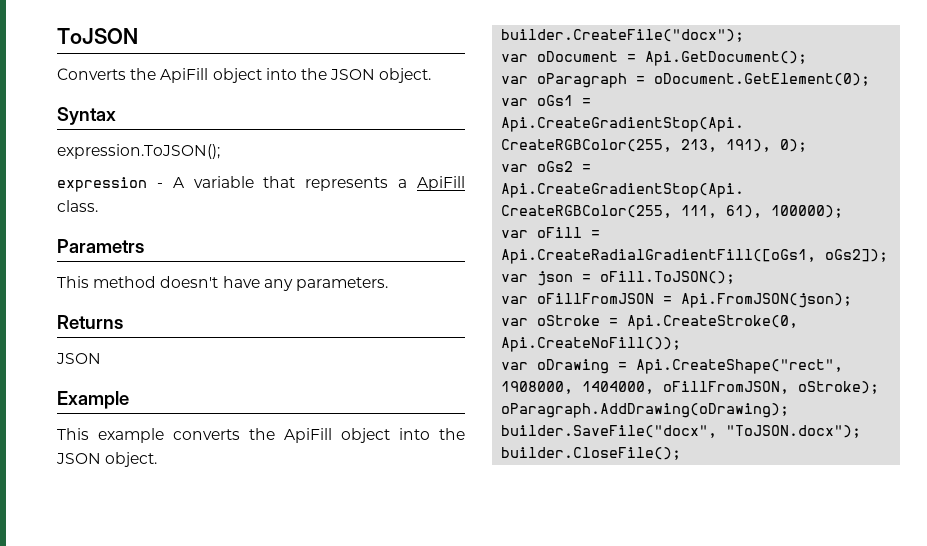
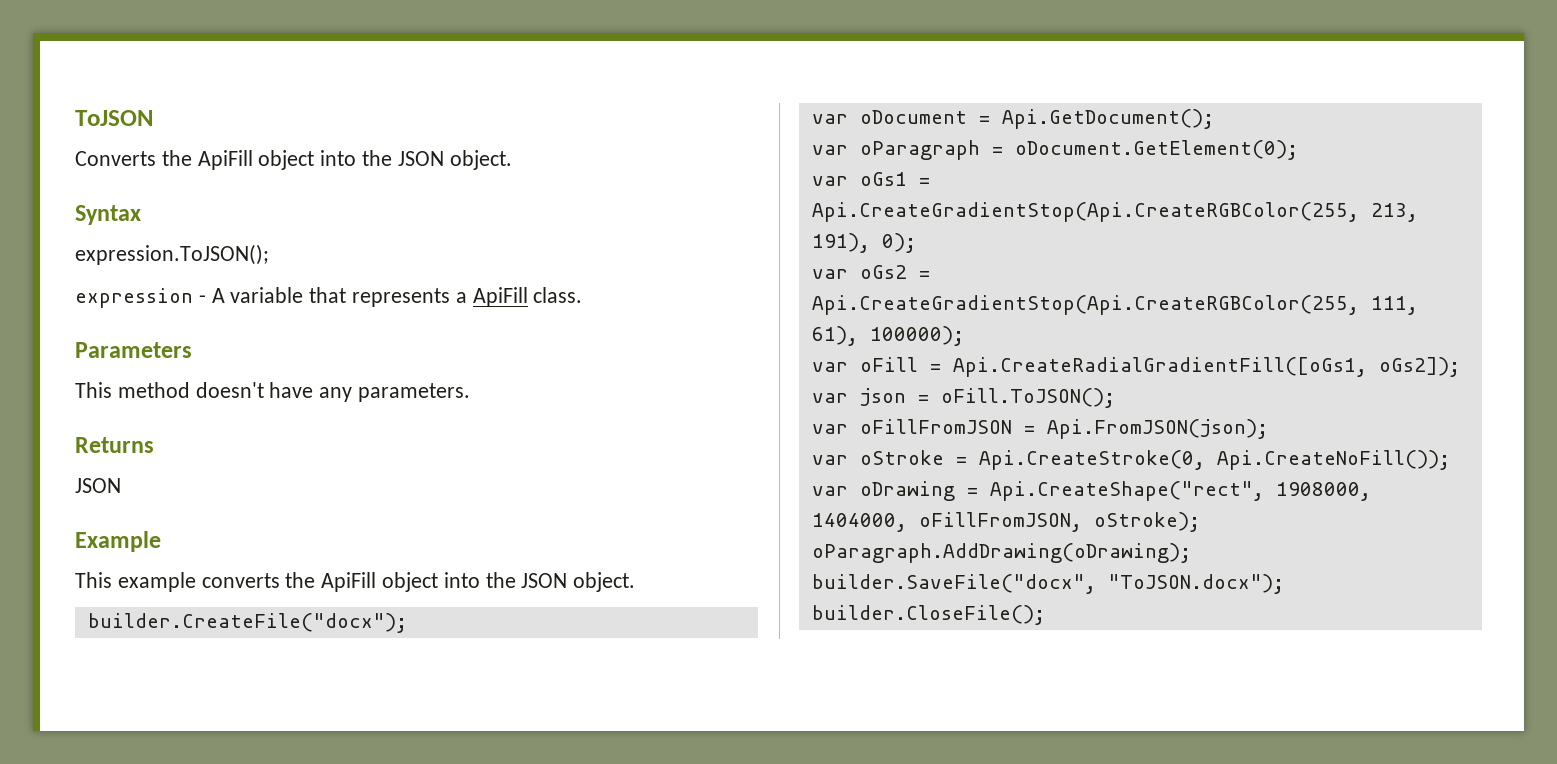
- Parametrs
+ Parameters

